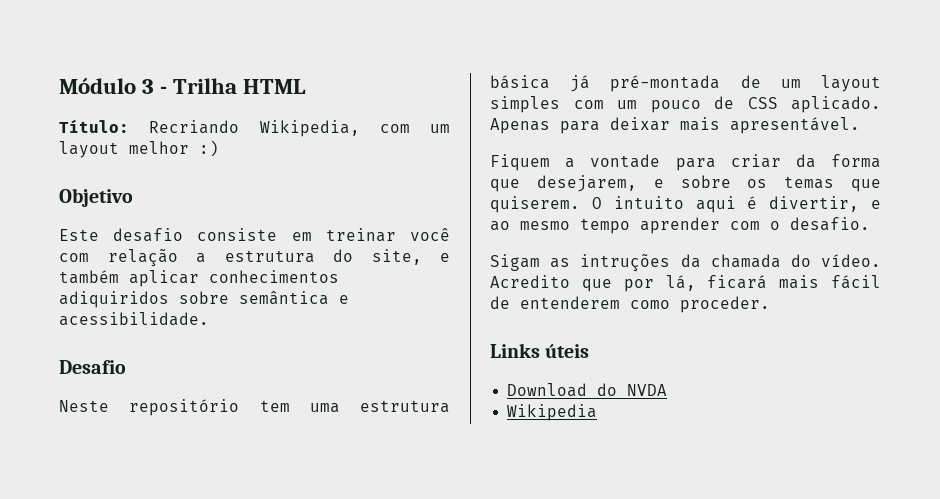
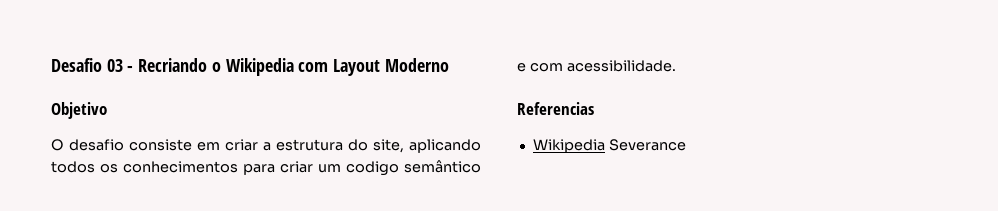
- Módulo 3 - Trilha HTML
- Título: Recriando Wikipedia, com um layout melhor :)
+ Desafio 03 - Recriando o Wikipedia com Layout Moderno
- Este desafio consiste em treinar você com relação a estrutura do site, e também aplicar conhecimentos adiquiridos sobre semântica e acessibilidade.
- Desafio
- Neste repositório tem uma estrutura básica já pré-montada de um layout simples com um pouco de CSS aplicado. Apenas para deixar mais apresentável.
- Fiquem a vontade para criar da forma que desejarem, e sobre os temas que quiserem. O intuito aqui é divertir, e ao mesmo tempo aprender com o desafio.
- Sigam as intruções da chamada do vídeo. Acredito que por lá, ficará mais fácil de entenderem como proceder.
- Links úteis
- Download do NVDA
- Wikipedia
+ O desafio consiste em criar a estrutura do site, aplicando todos os conhecimentos para criar um codigo semântico e com acessibilidade.
+ Referencias
+ Wikipedia Severance

